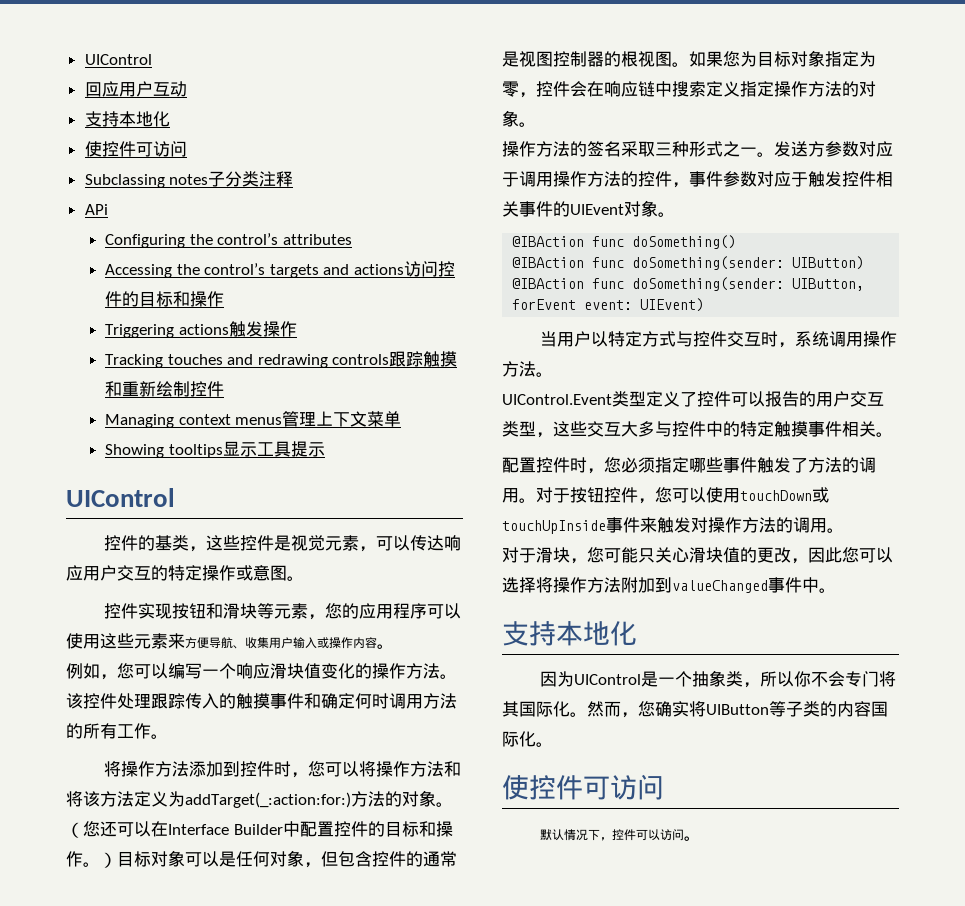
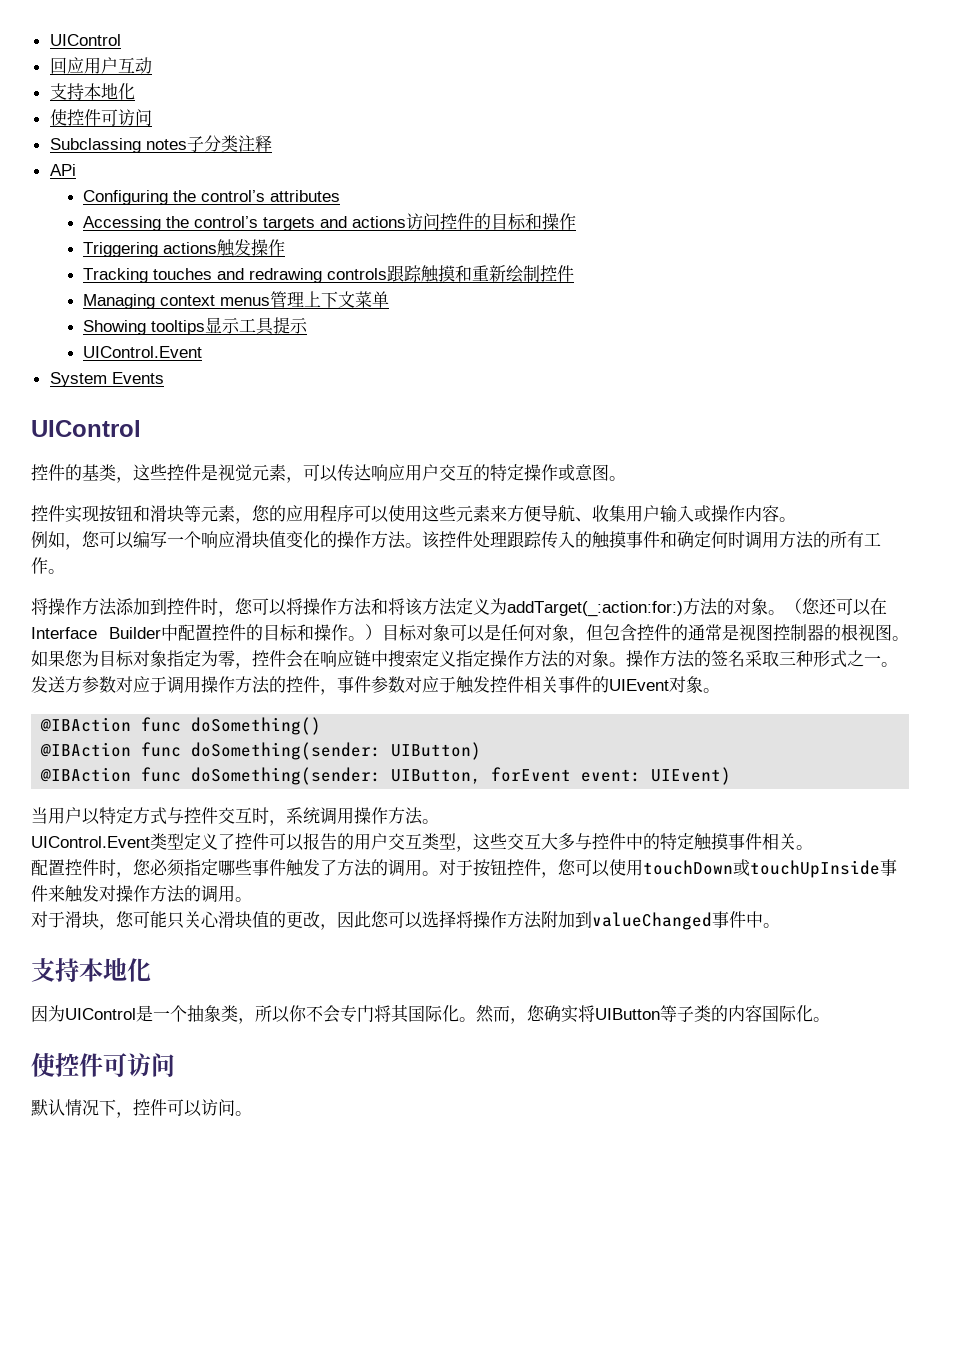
  Showing tooltips显示工具提示
+ UIControl.Event
+ System Events
- 如果您为目标对象指定为零，控件会在响应链中搜索定义指定操作方法的对象。
- 操作方法的签名采取三种形式之一。
+ 如果您为目标对象指定为零，控件会在响应链中搜索定义指定操作方法的对象。操作方法的签名采取三种形式之一。

